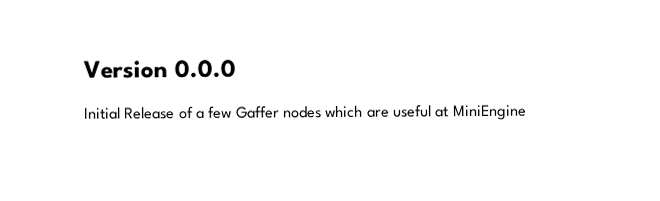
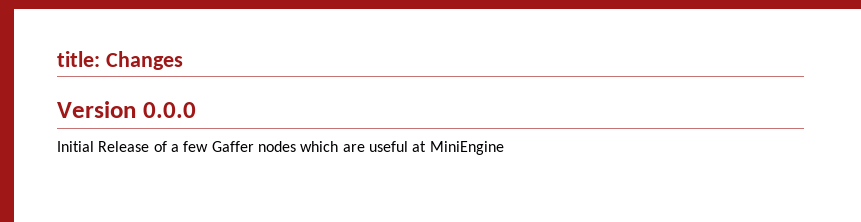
+ title: Changes

